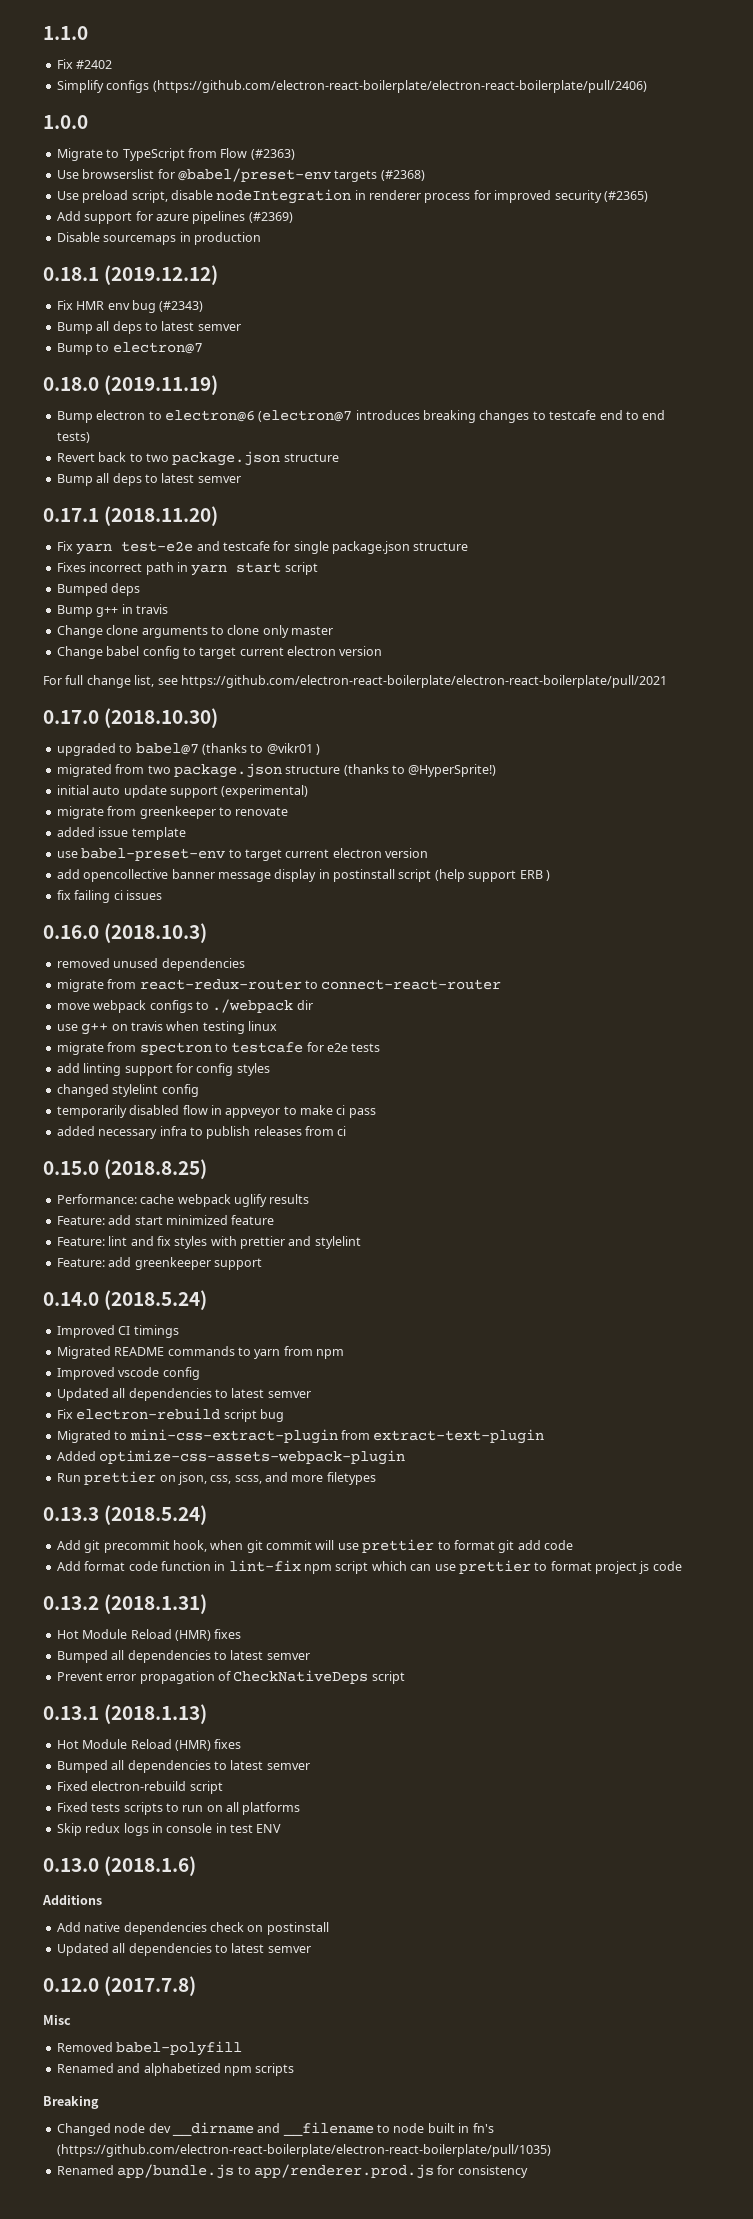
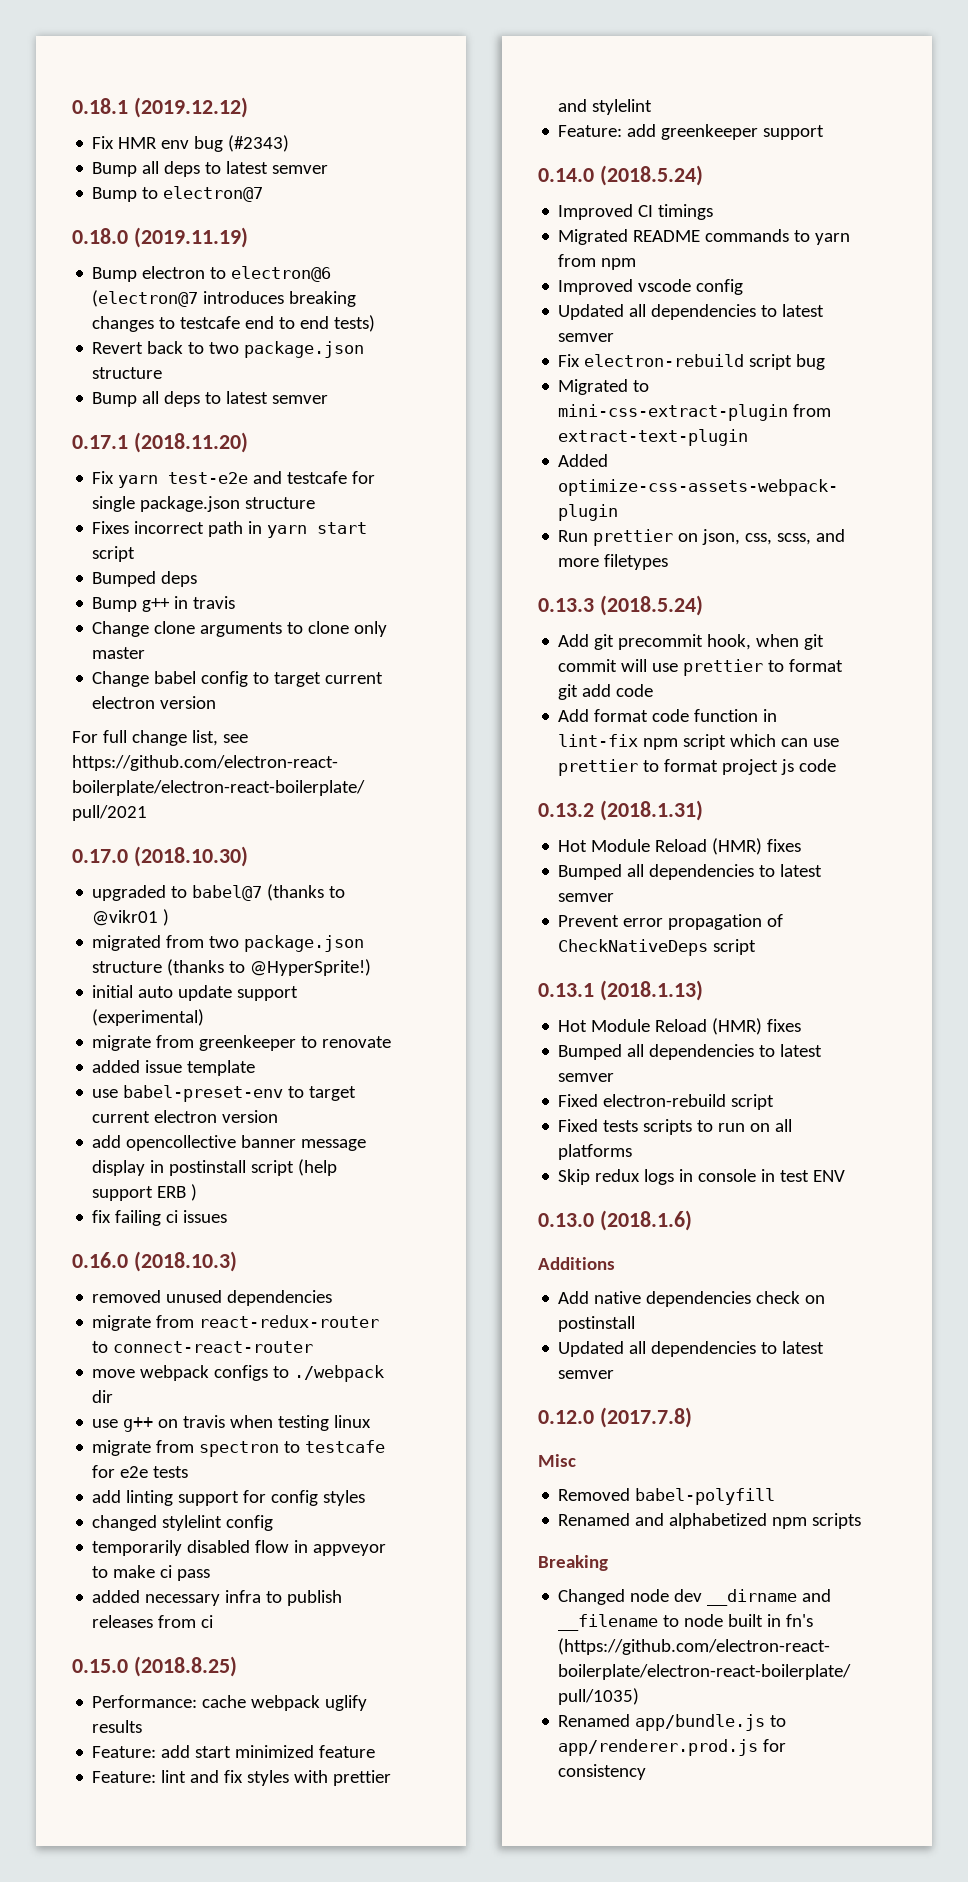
- 1.1.0
- Fix #2402
- Simplify configs (https://github.com/electron-react-boilerplate/electron-react-boilerplate/pull/2406)
- 1.0.0
- Migrate to TypeScript from Flow (#2363)
- Use browserslist for @babel/preset-env targets (#2368)
- Use preload script, disable nodeIntegration in renderer process for improved security (#2365)
- Add support for azure pipelines (#2369)
- Disable sourcemaps in production

